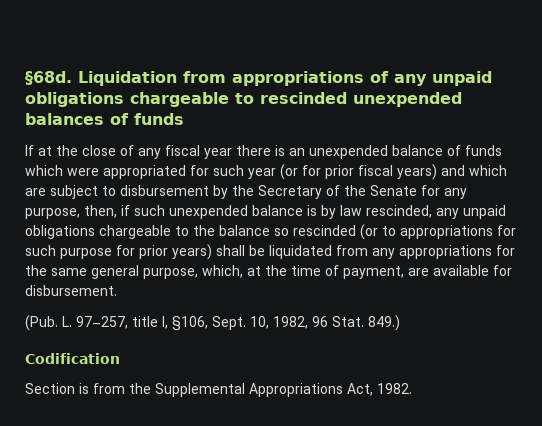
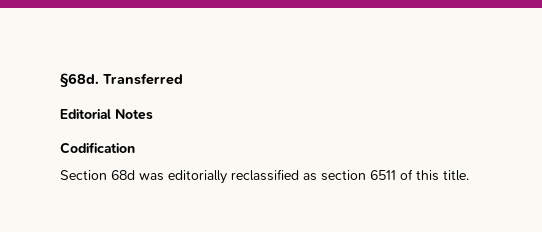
- Liquidation from appropriations of any unpaid obligations chargeable to rescinded unexpended balances of funds
- If at the close of any fiscal year there is an unexpended balance of funds which were appropriated for such year (or for prior fiscal years) and which are subject to disbursement by the Secretary of the Senate for any purpose, then, if such unexpended balance is by law rescinded, any unpaid obligations chargeable to the balance so rescinded (or to appropriations for such purpose for prior years) shall be liquidated from any appropriations for the same general purpose, which, at the time of payment, are available for disbursement.
- (Pub. L. 97–257, title I, §106, Sept. 10, 1982, 96 Stat. 849.)
+ Transferred
+ Editorial Notes
  Codification
- Section is from the Supplemental Appropriations Act, 1982.
+ Section 68d was editorially reclassified as section 6511 of this title.

